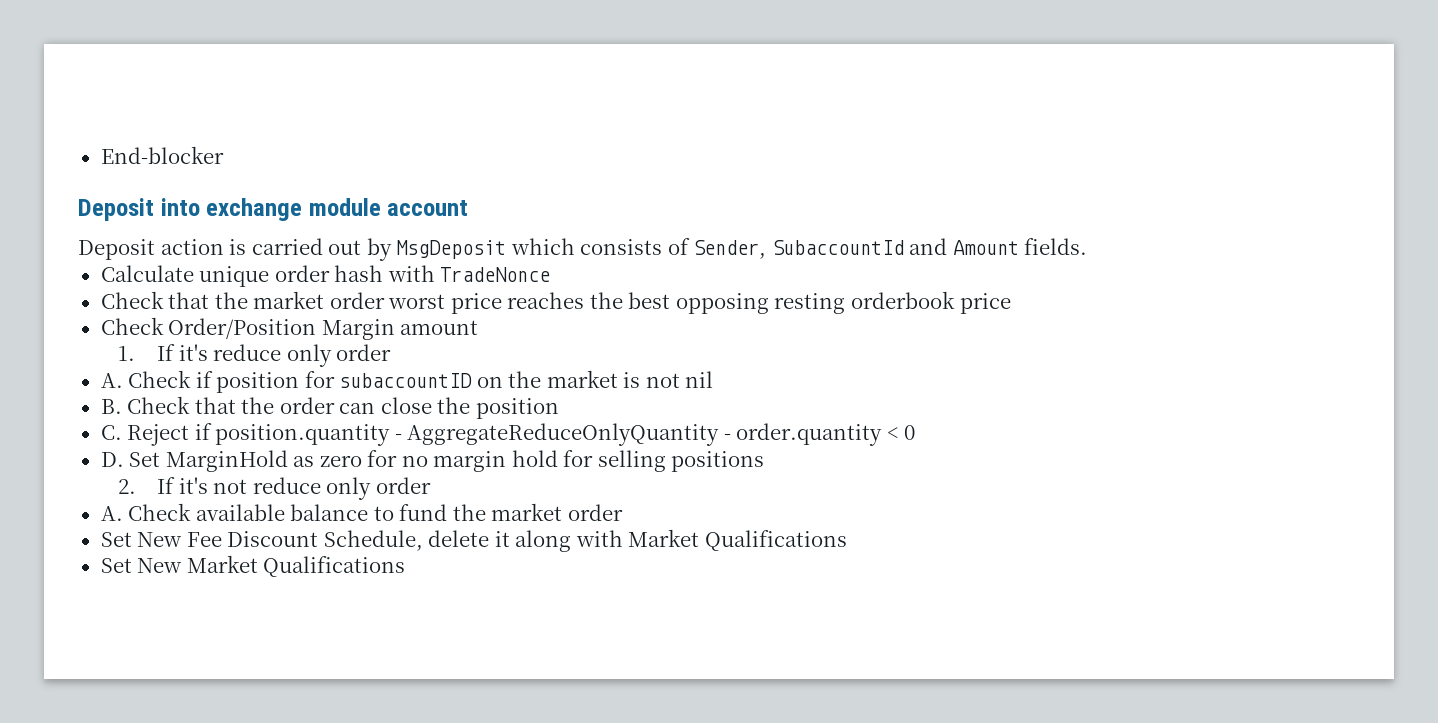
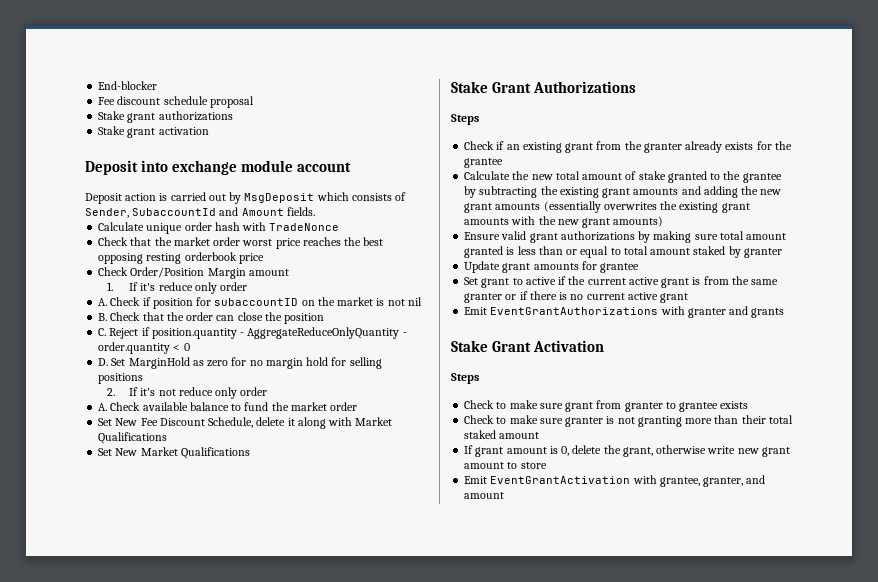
+ Fee discount schedule proposal
+ Stake grant authorizations
+ Stake grant activation
+ Stake Grant Authorizations
+ Steps
+ Check if an existing grant from the granter already exists for the grantee
+ Calculate the new total amount of stake granted to the grantee by subtracting the existing grant amounts and adding the new grant amounts (essentially overwrites the existing grant amounts with the new grant amounts)
+ Ensure valid grant authorizations by making sure total amount granted is less than or equal to total amount staked by granter
+ Update grant amounts for grantee
+ Set grant to active if the current active grant is from the same granter or if there is no current active grant
+ Emit EventGrantAuthorizations with granter and grants
+ Stake Grant Activation
+ Steps
+ Check to make sure grant from granter to grantee exists
+ Check to make sure granter is not granting more than their total staked amount
+ If grant amount is 0, delete the grant, otherwise write new grant amount to store
+ Emit EventGrantActivation with grantee, granter, and amount

